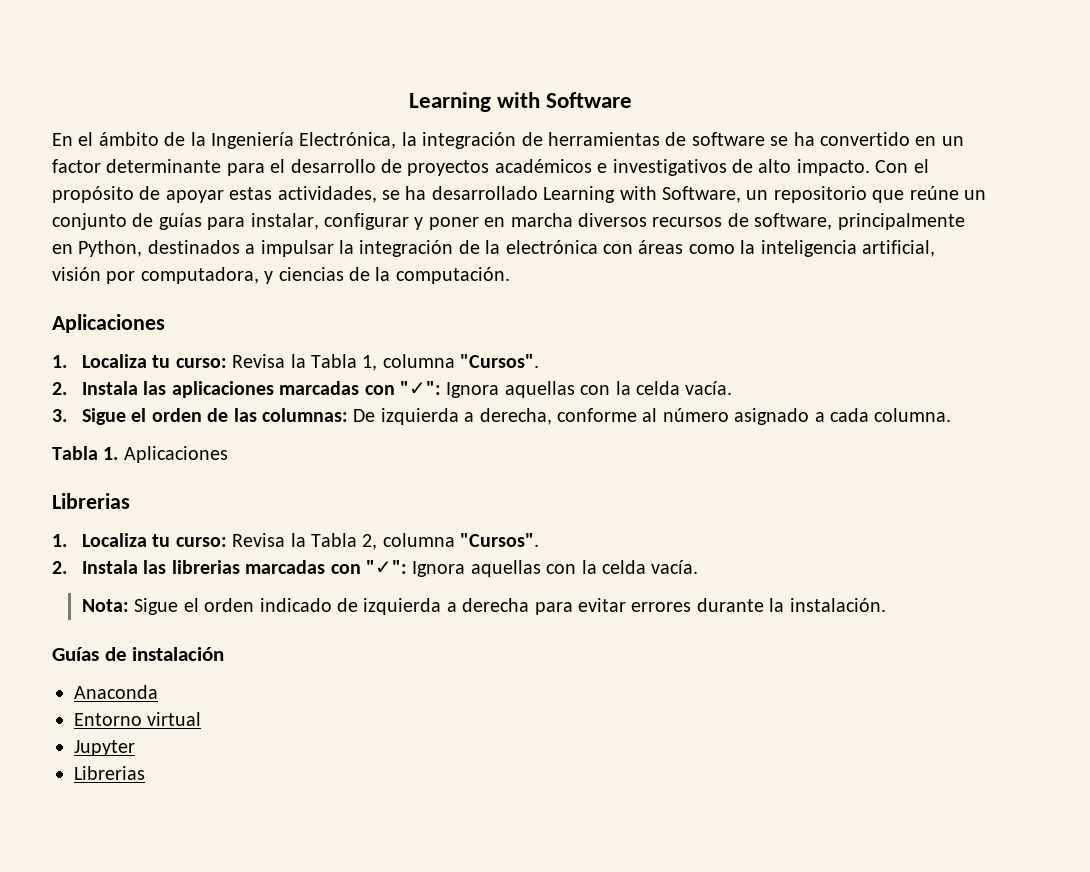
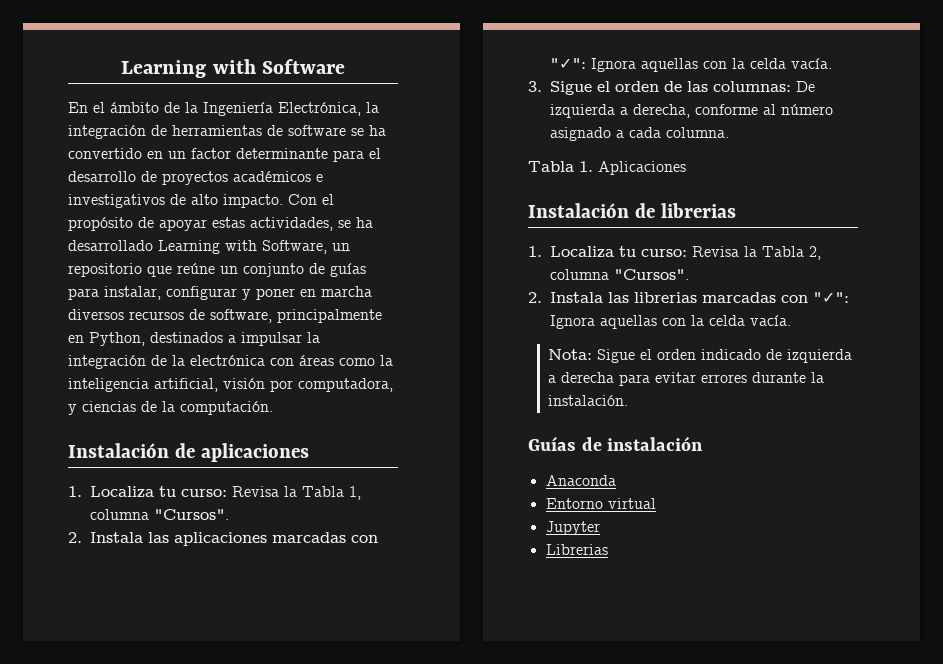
  Con el propósito de apoyar estas actividades, se ha desarrollado Learning with Software, un repositorio que reúne un conjunto de guías para instalar, configurar y poner en marcha diversos recursos de software, principalmente en Python, destinados a impulsar la integración de la electrónica con áreas como la inteligencia artificial, visión por computadora, y ciencias de la computación.
- Aplicaciones
+ Instalación de aplicaciones
  Tabla 1. Aplicaciones
- Librerias
+ Instalación de librerias

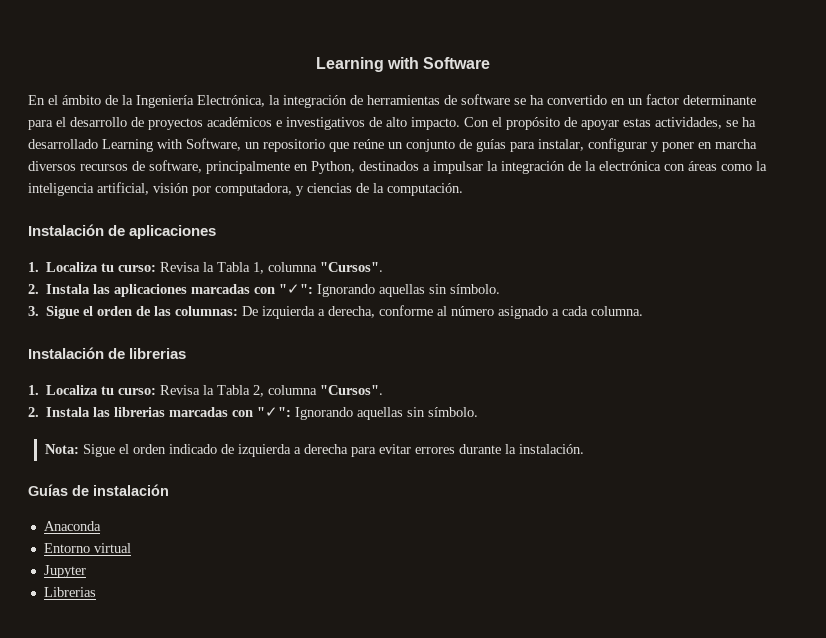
- 2. Instala las aplicaciones marcadas con "✓": Ignora aquellas con la celda vacía.
+ 2. Instala las aplicaciones marcadas con "✓": Ignorando aquellas sin símbolo.
- Tabla 1. Aplicaciones
- 2. Instala las librerias marcadas con "✓": Ignora aquellas con la celda vacía.
+ 2. Instala las librerias marcadas con "✓": Ignorando aquellas sin símbolo.

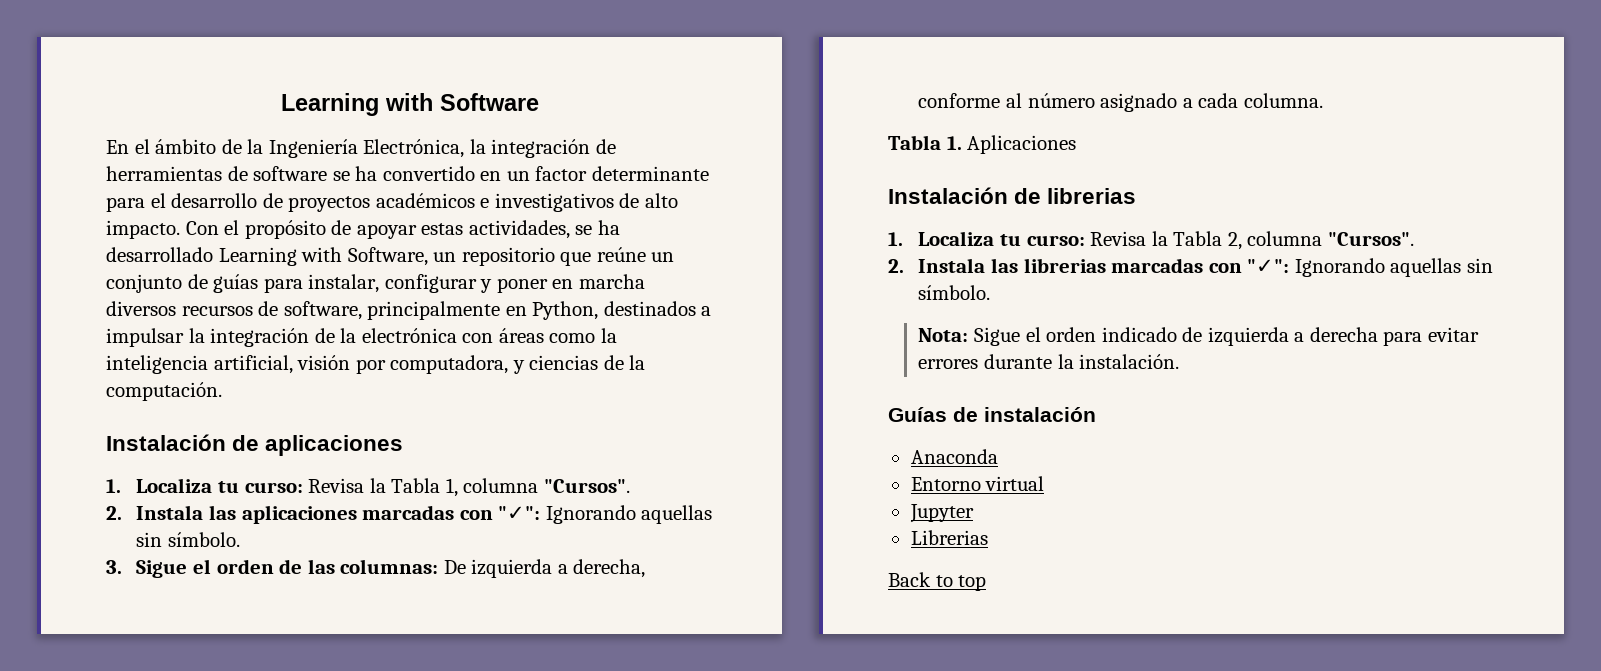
+ Tabla 1. Aplicaciones
+ Back to top

